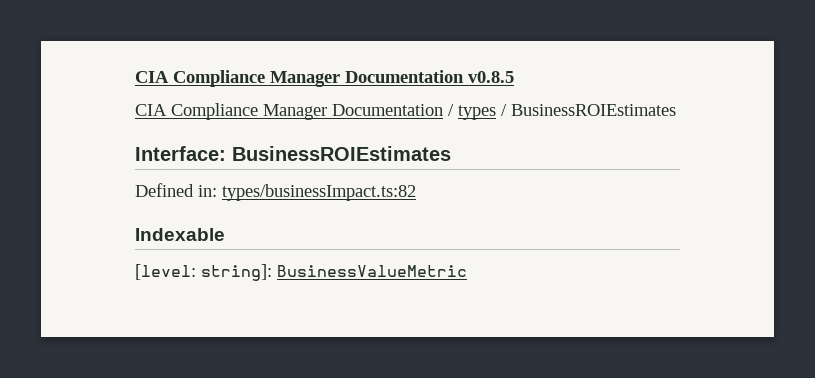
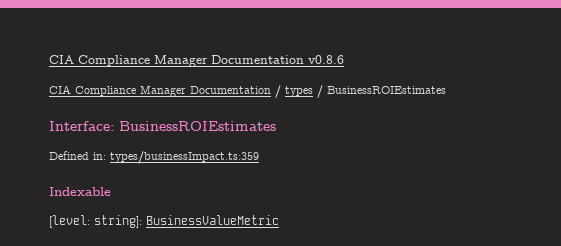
- CIA Compliance Manager Documentation v0.8.5
+ CIA Compliance Manager Documentation v0.8.6
- Defined in: types/businessImpact.ts:82
+ Defined in: types/businessImpact.ts:359

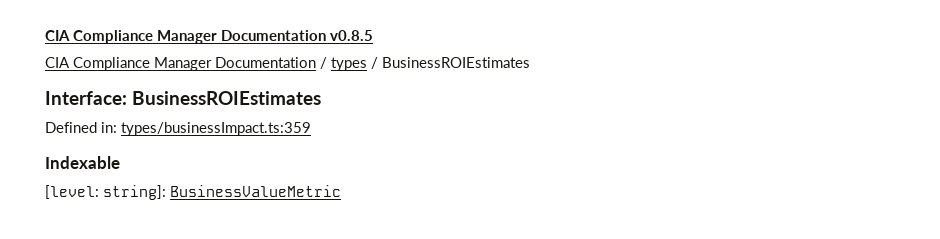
- CIA Compliance Manager Documentation v0.8.6
+ CIA Compliance Manager Documentation v0.8.5

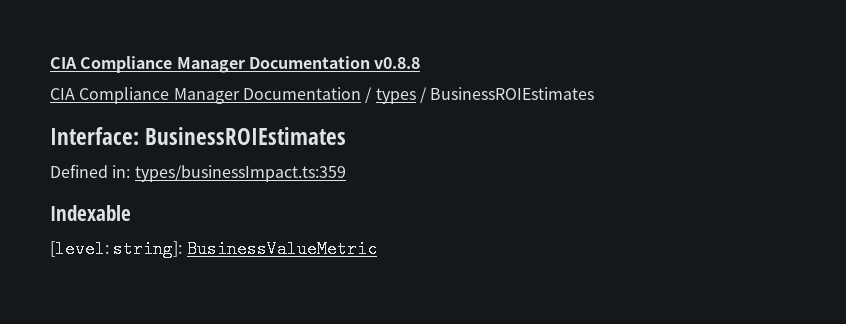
- CIA Compliance Manager Documentation v0.8.5
+ CIA Compliance Manager Documentation v0.8.8

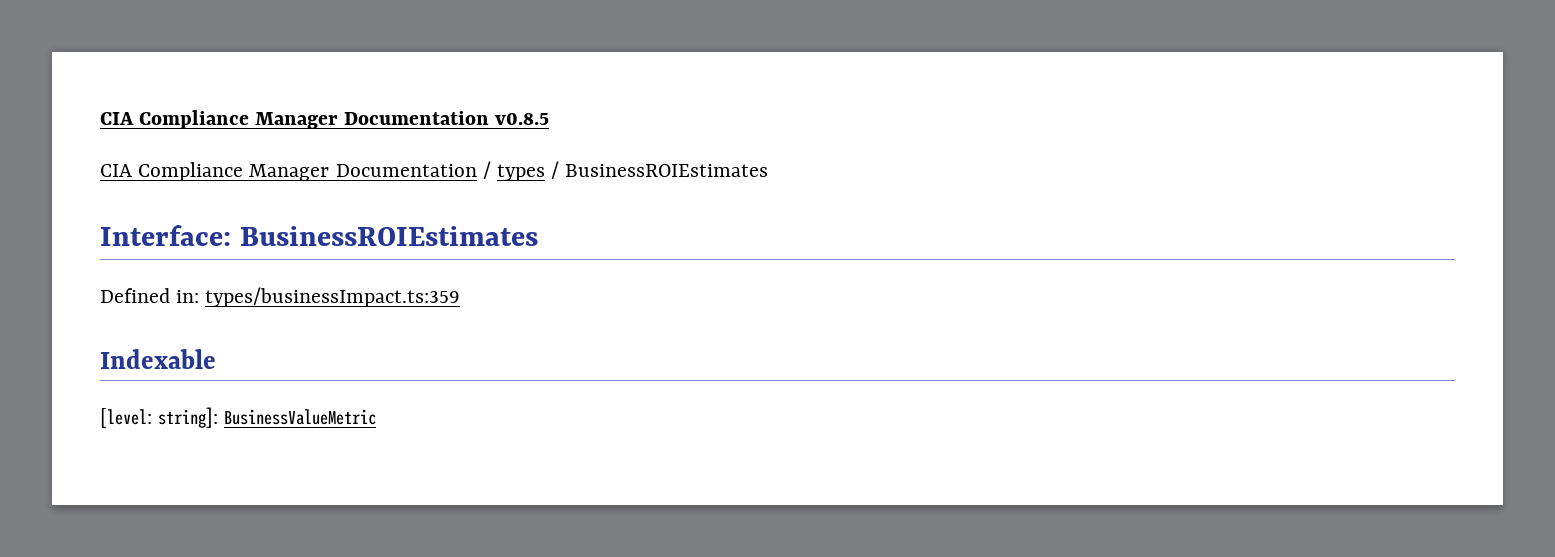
- CIA Compliance Manager Documentation v0.8.8
+ CIA Compliance Manager Documentation v0.8.5

